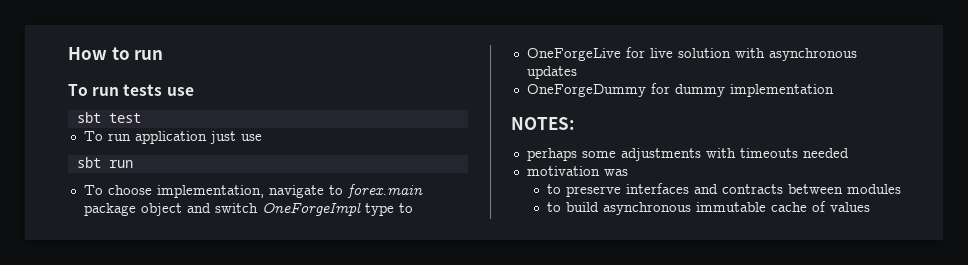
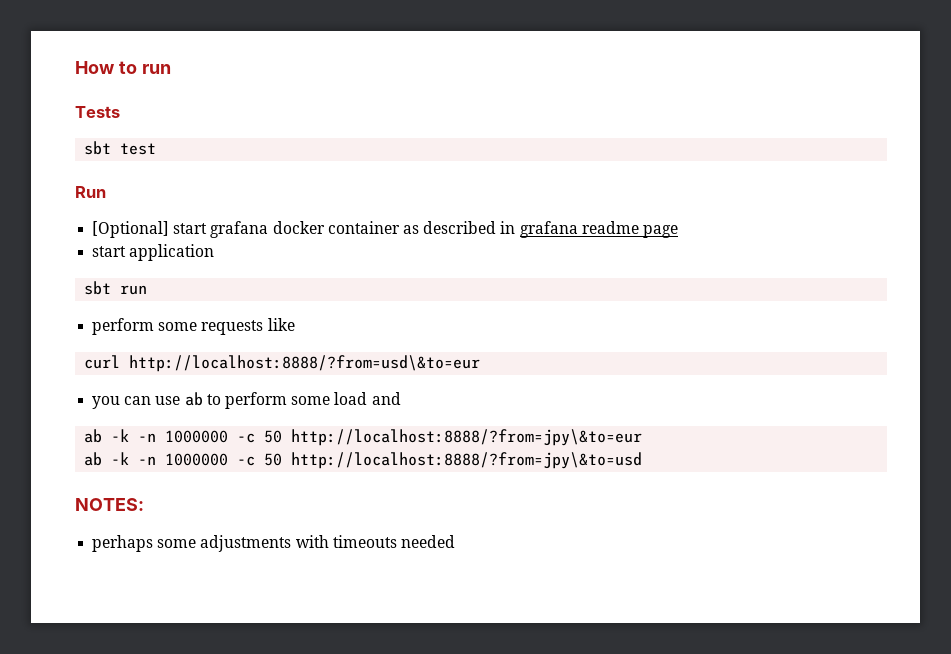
- To run tests use
+ Tests
  sbt test
- To run application just use
+ Run
+ [Optional] start grafana docker container as described in grafana readme page
+ start application
- To choose implementation, navigate to forex.main package object and switch OneForgeImpl type to
- OneForgeLive for live solution with asynchronous updates
- OneForgeDummy for dummy implementation
+ perform some requests like
+ curl http://localhost:8888/?from=usd\&to=eur
+ you can use ab to perform some load and
+ ab -k -n 1000000 -c 50 http://localhost:8888/?from=jpy\&to=eur
+ ab -k -n 1000000 -c 50 http://localhost:8888/?from=jpy\&to=usd
- motivation was
- to preserve interfaces and contracts between modules
- to build asynchronous immutable cache of values

